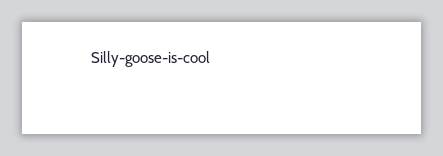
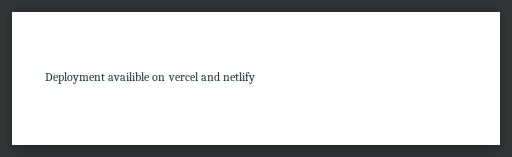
- Silly-goose-is-cool
+ Deployment availible on vercel and netlify

